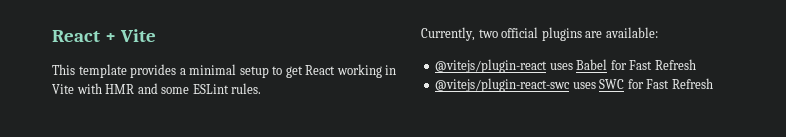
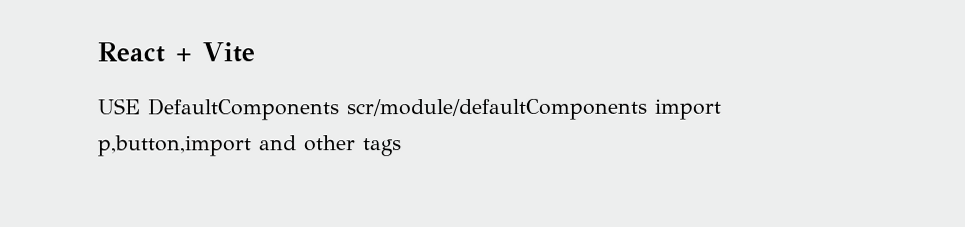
- This template provides a minimal setup to get React working in Vite with HMR and some ESLint rules.
- Currently, two official plugins are available:
- @vitejs/plugin-react uses Babel for Fast Refresh
- @vitejs/plugin-react-swc uses SWC for Fast Refresh
+ USE DefaultComponents scr/module/defaultComponents import p,button,import and other tags

